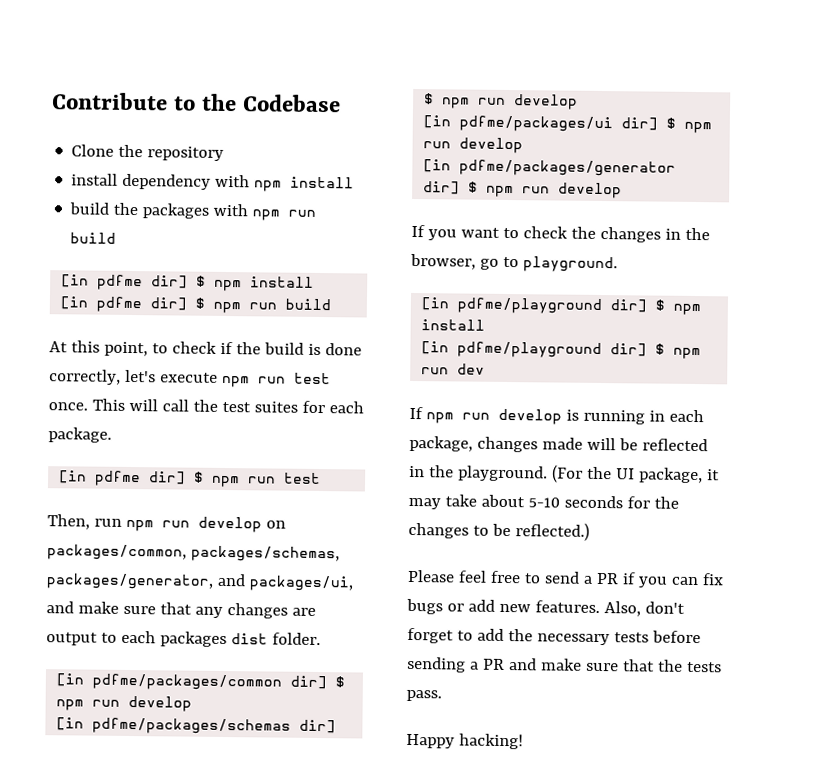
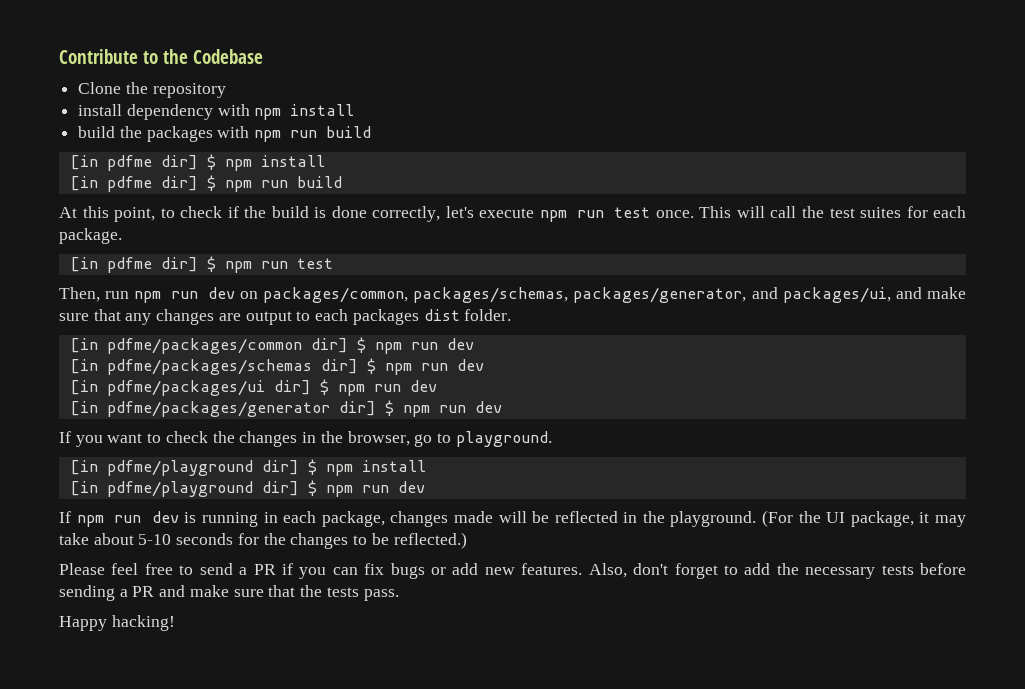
- Then, run npm run develop on packages/common, packages/schemas, packages/generator, and packages/ui, and make sure that any changes are output to each packages dist folder.
+ Then, run npm run dev on packages/common, packages/schemas, packages/generator, and packages/ui, and make sure that any changes are output to each packages dist folder.
- [in pdfme/packages/common dir] $ npm run develop
+ [in pdfme/packages/common dir] $ npm run dev
- [in pdfme/packages/schemas dir] $ npm run develop
+ [in pdfme/packages/schemas dir] $ npm run dev
- [in pdfme/packages/ui dir] $ npm run develop
+ [in pdfme/packages/ui dir] $ npm run dev
- [in pdfme/packages/generator dir] $ npm run develop
+ [in pdfme/packages/generator dir] $ npm run dev
- If npm run develop is running in each package, changes made will be reflected in the playground.
+ If npm run dev is running in each package, changes made will be reflected in the playground.

